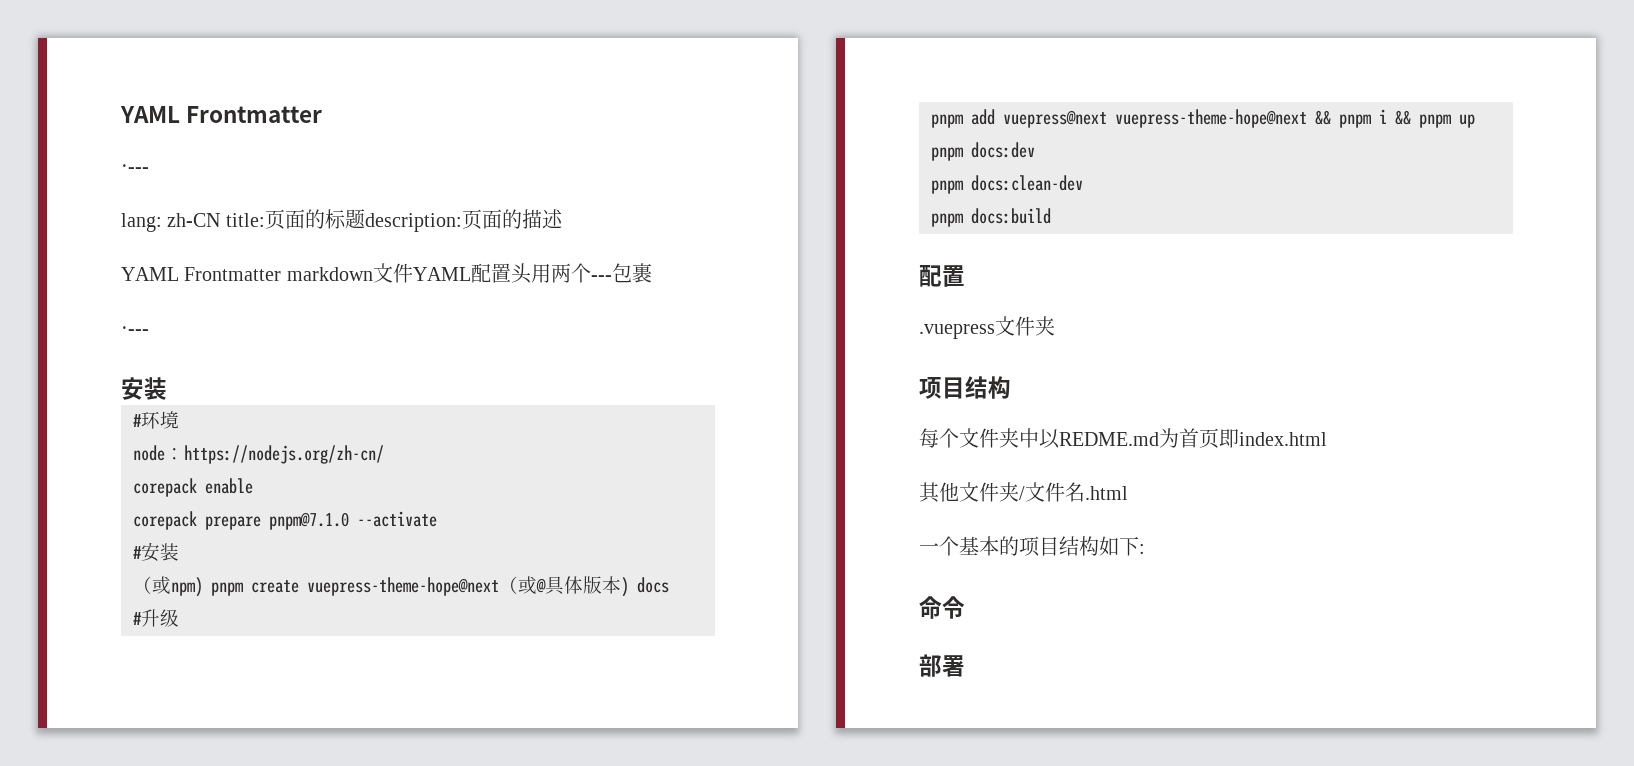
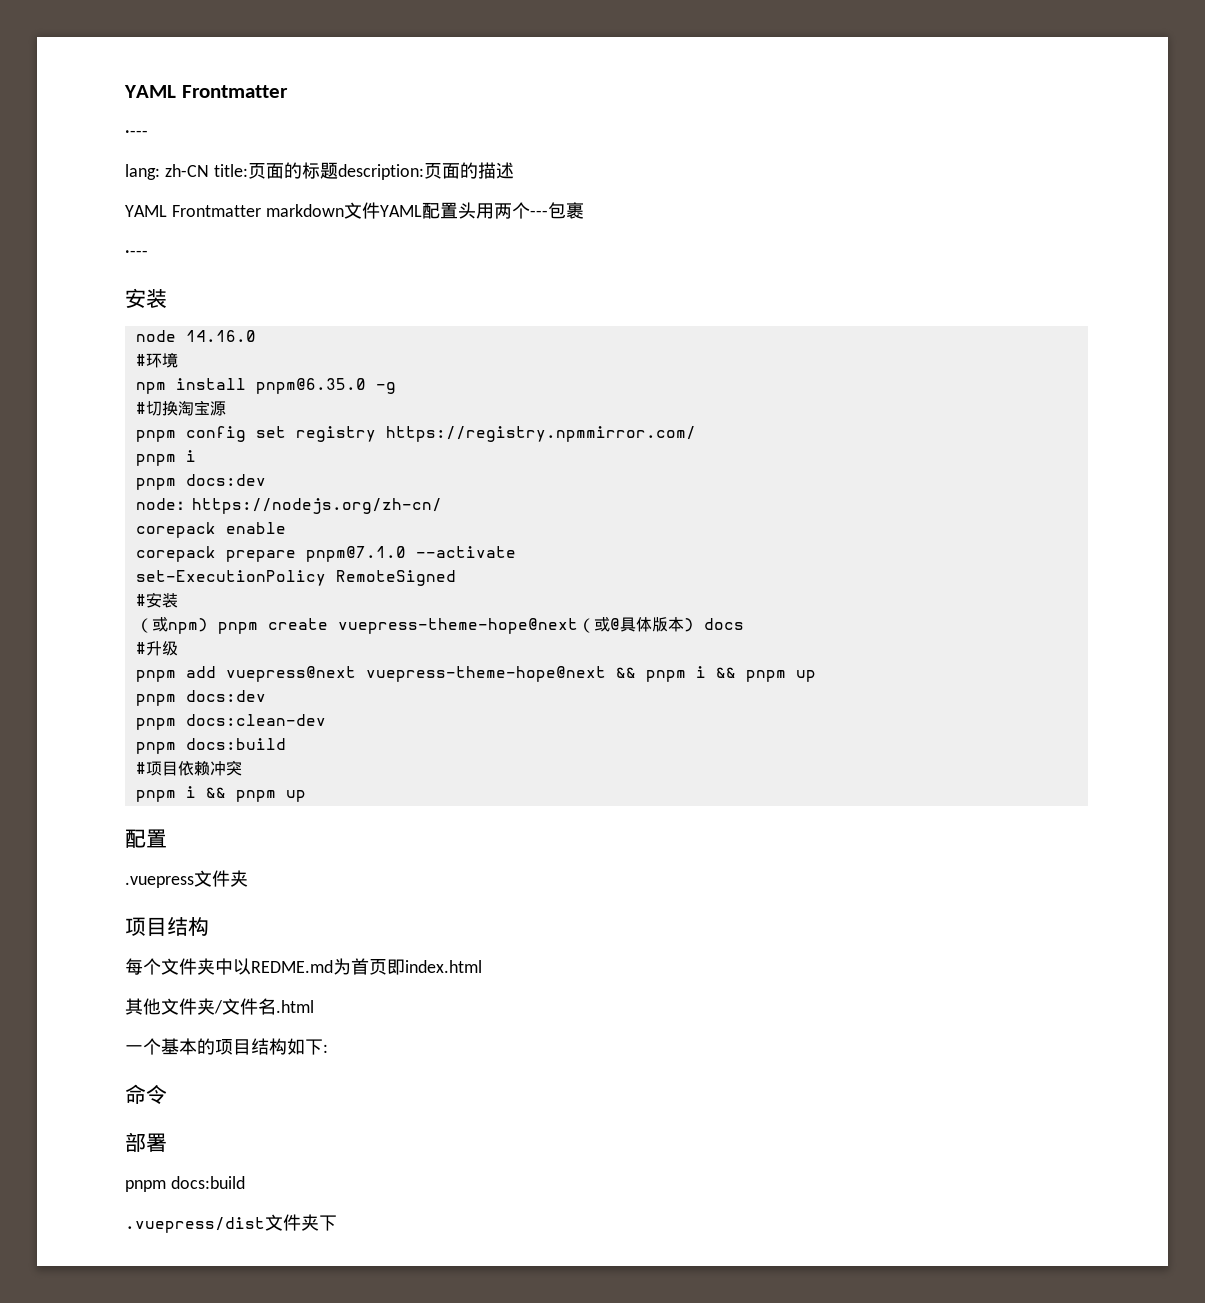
+ node 14.16.0
+ npm install pnpm@6.35.0 -g
+ #切换淘宝源
+ pnpm config set registry https://registry.npmmirror.com/
+ pnpm i
+ pnpm docs:dev
+ set-ExecutionPolicy RemoteSigned
+ #项目依赖冲突
+ pnpm i && pnpm up
  部署
+ pnpm docs:build
+ .vuepress/dist文件夹下

